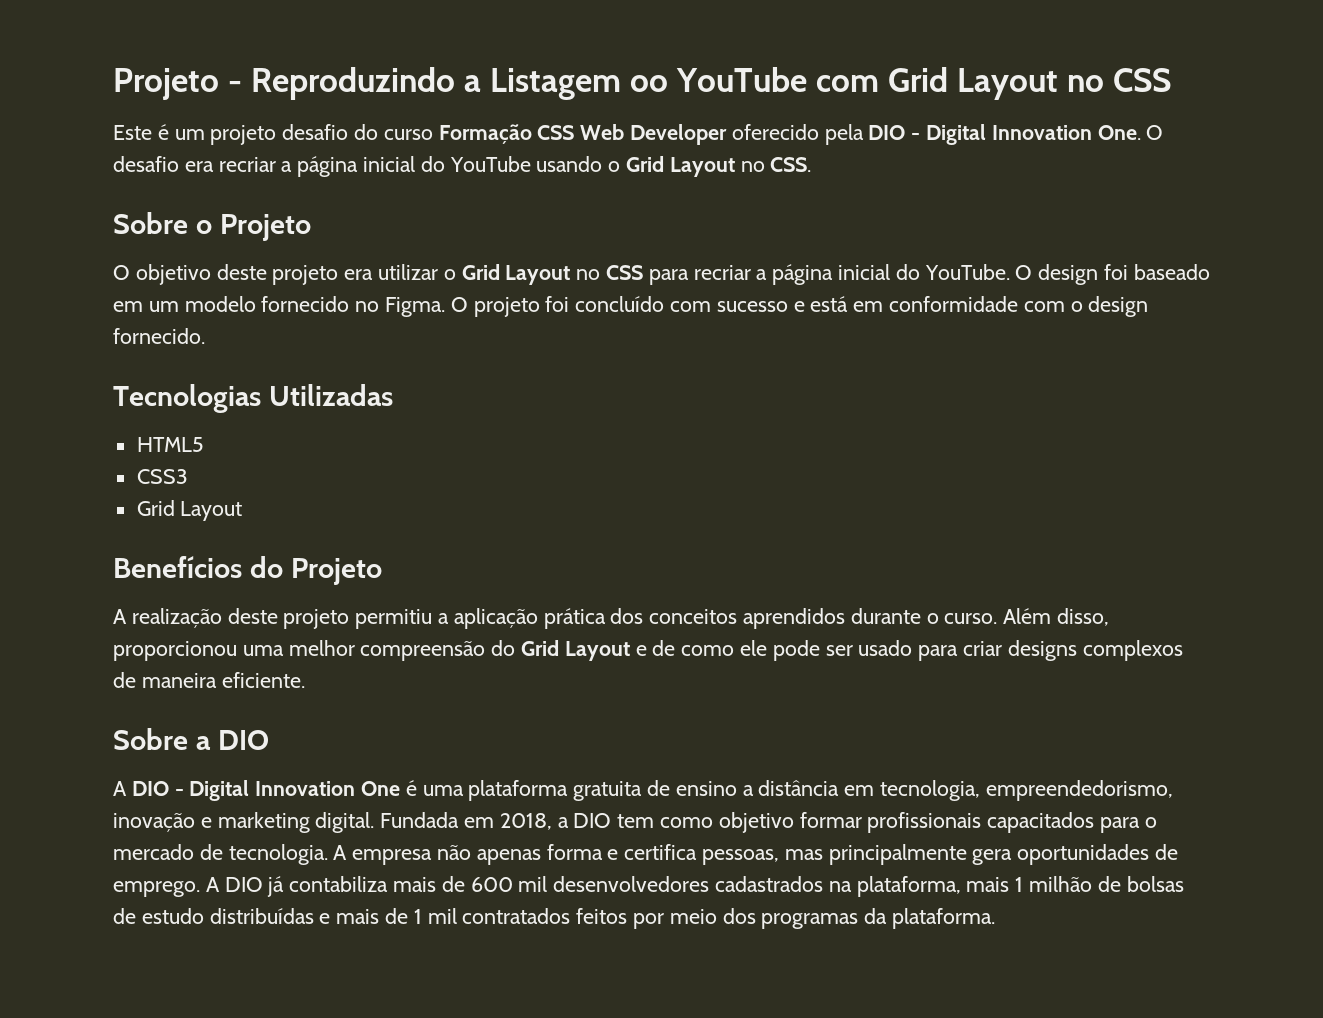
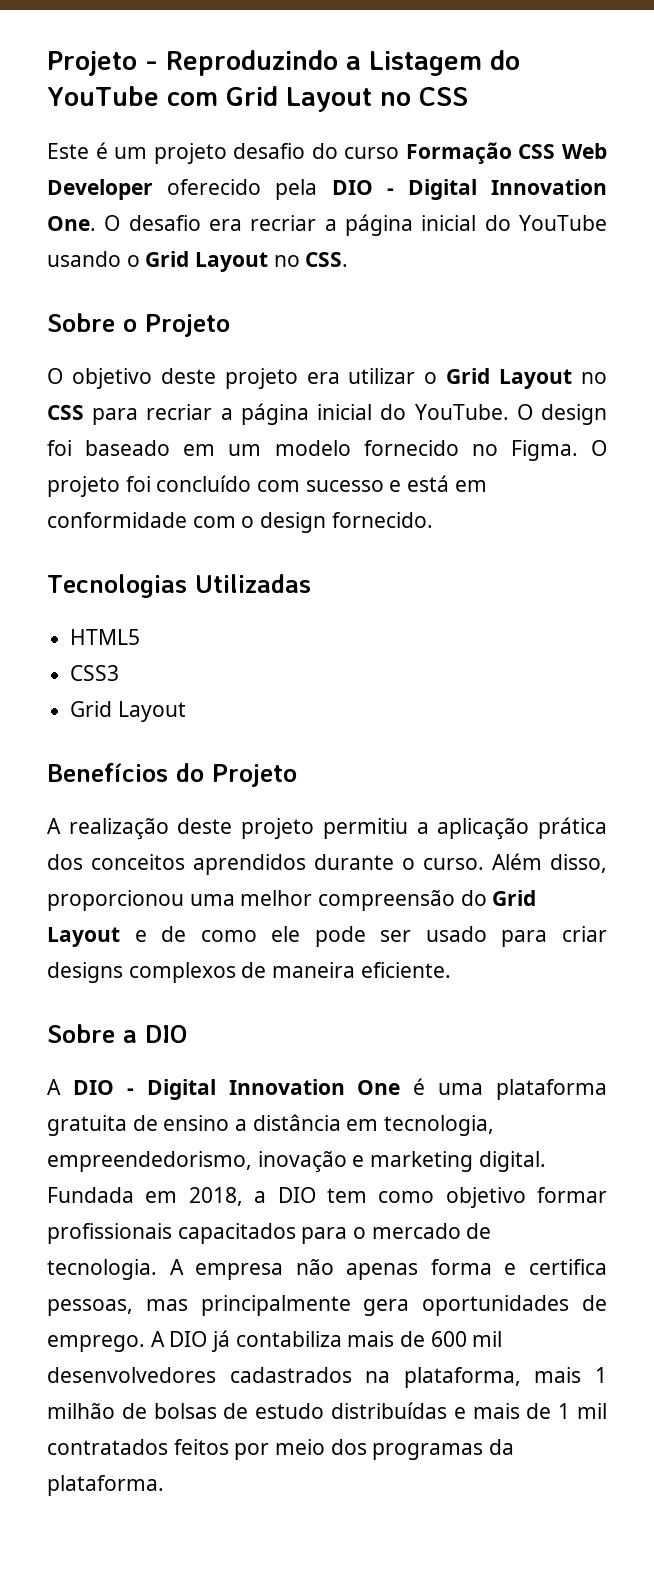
- Projeto - Reproduzindo a Listagem oo YouTube com Grid Layout no CSS
+ Projeto - Reproduzindo a Listagem do YouTube com Grid Layout no CSS

